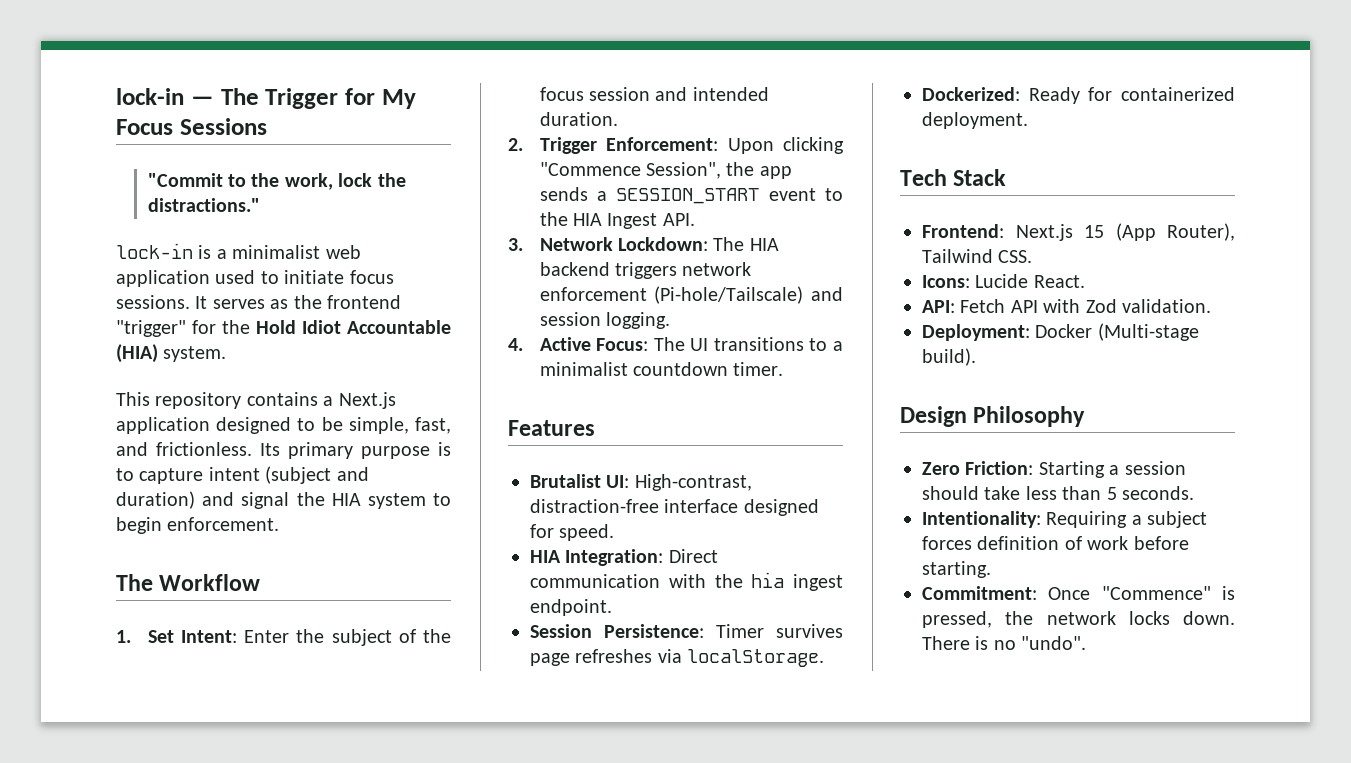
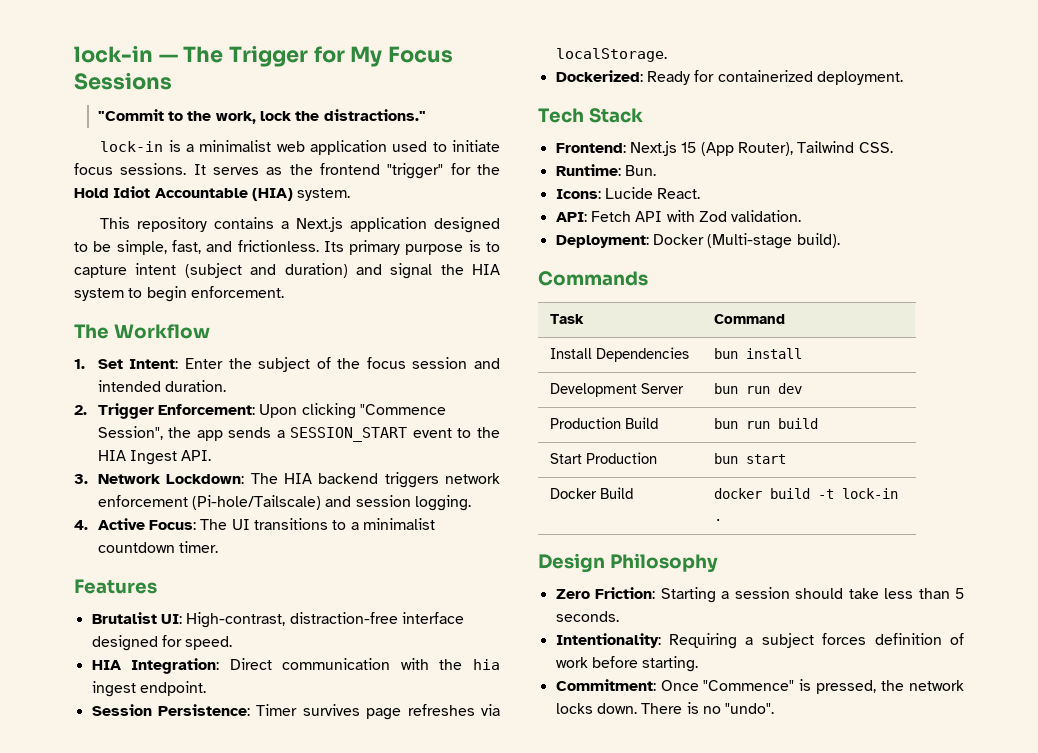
+ Runtime: Bun.
+ Commands
+ Task | Command
+ Install Dependencies | bun install
+ Development Server | bun run dev
+ Production Build | bun run build
+ Start Production | bun start
+ Docker Build | docker build -t lock-in .

